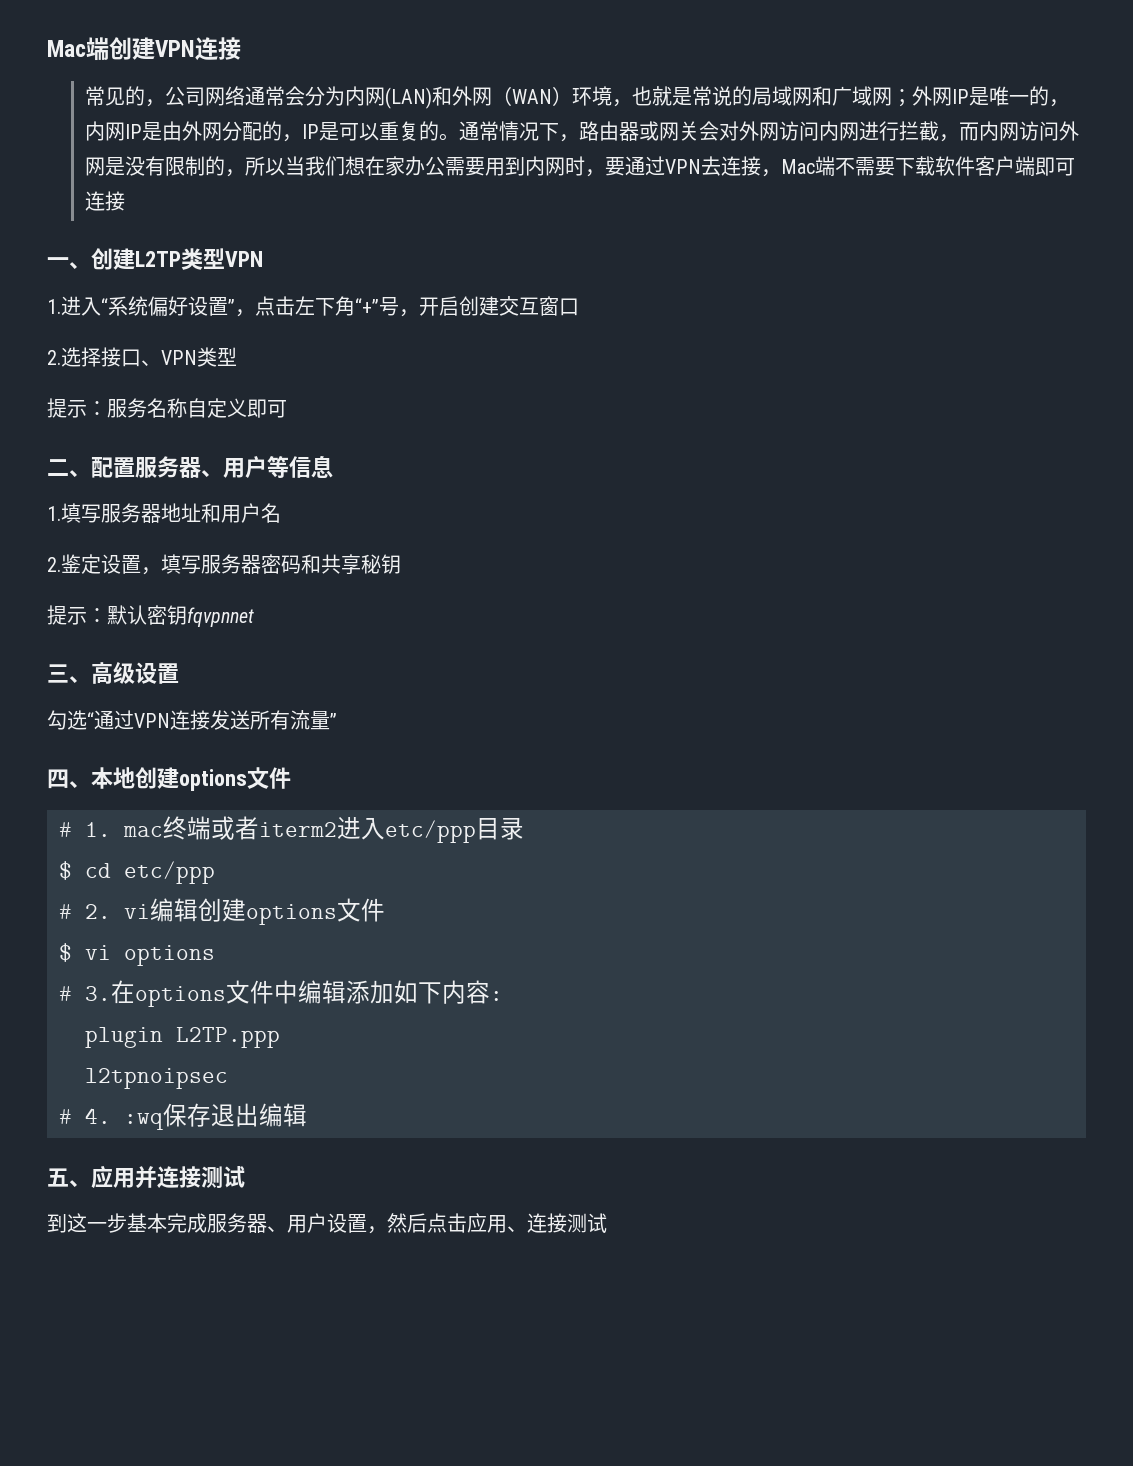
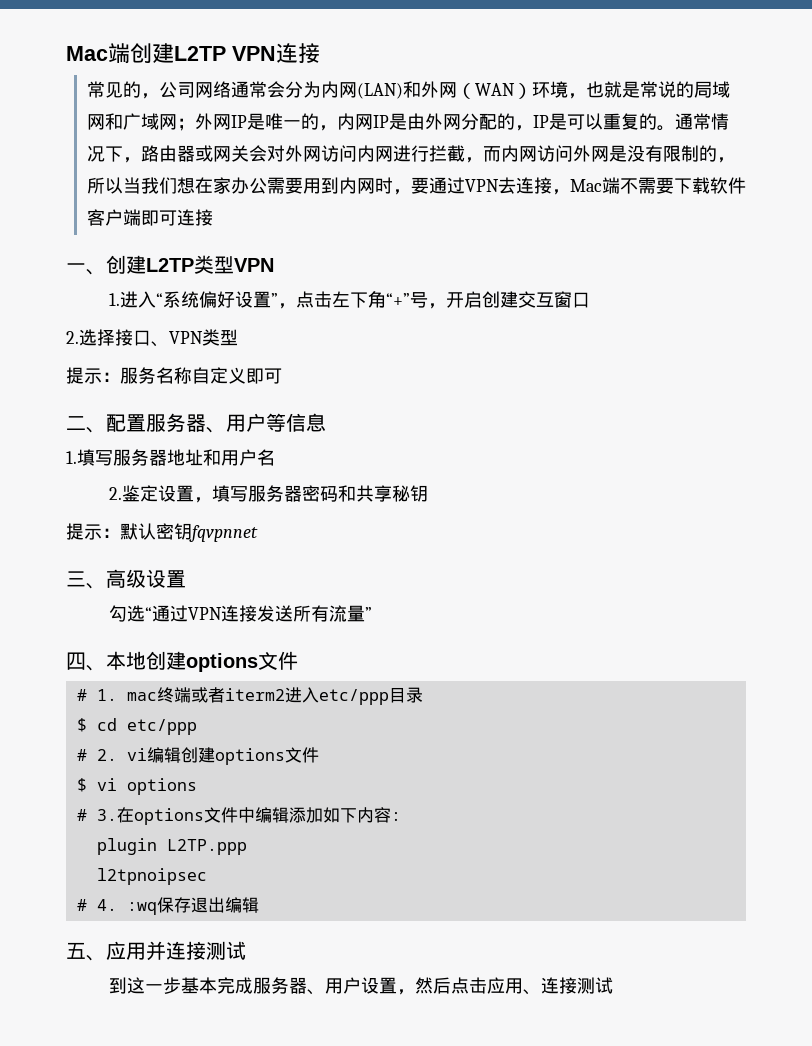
- Mac端创建VPN连接
+ Mac端创建L2TP VPN连接

